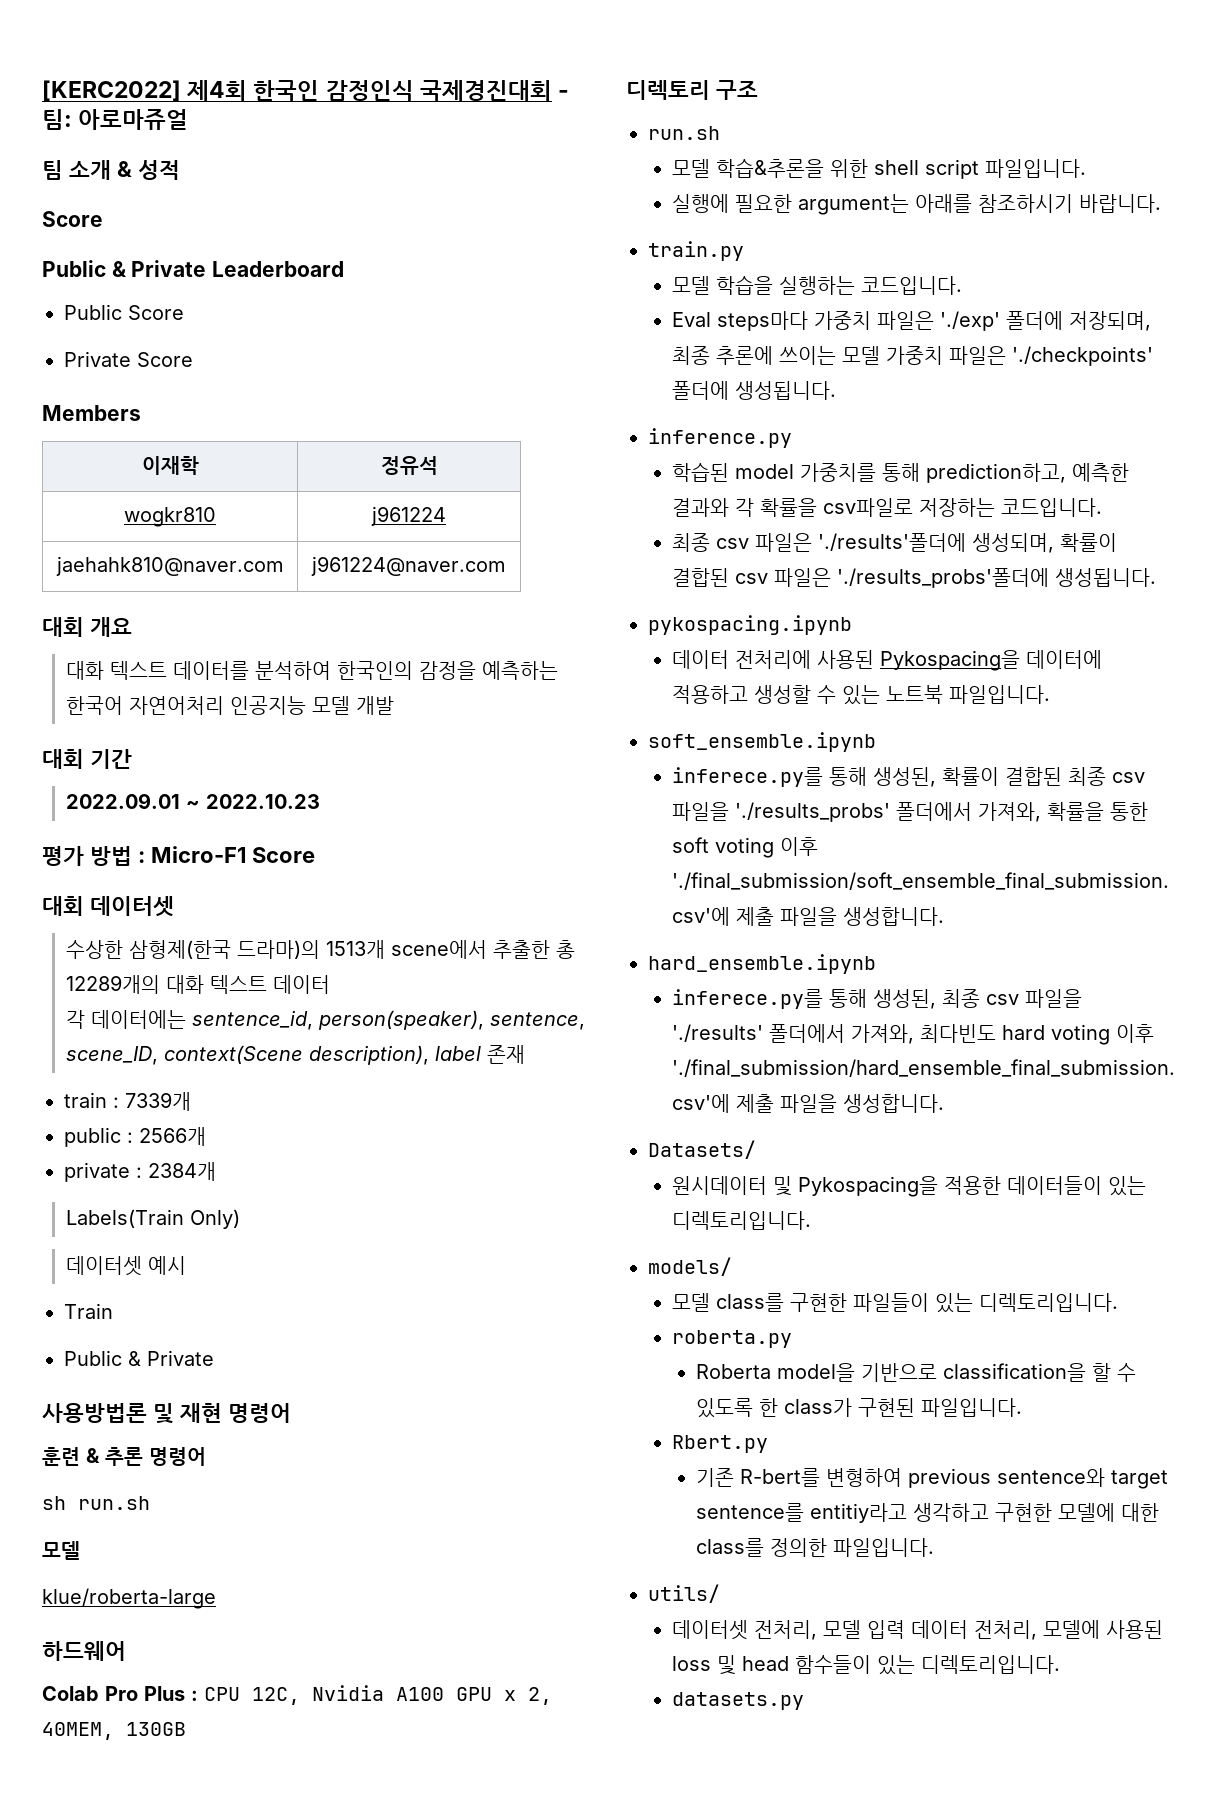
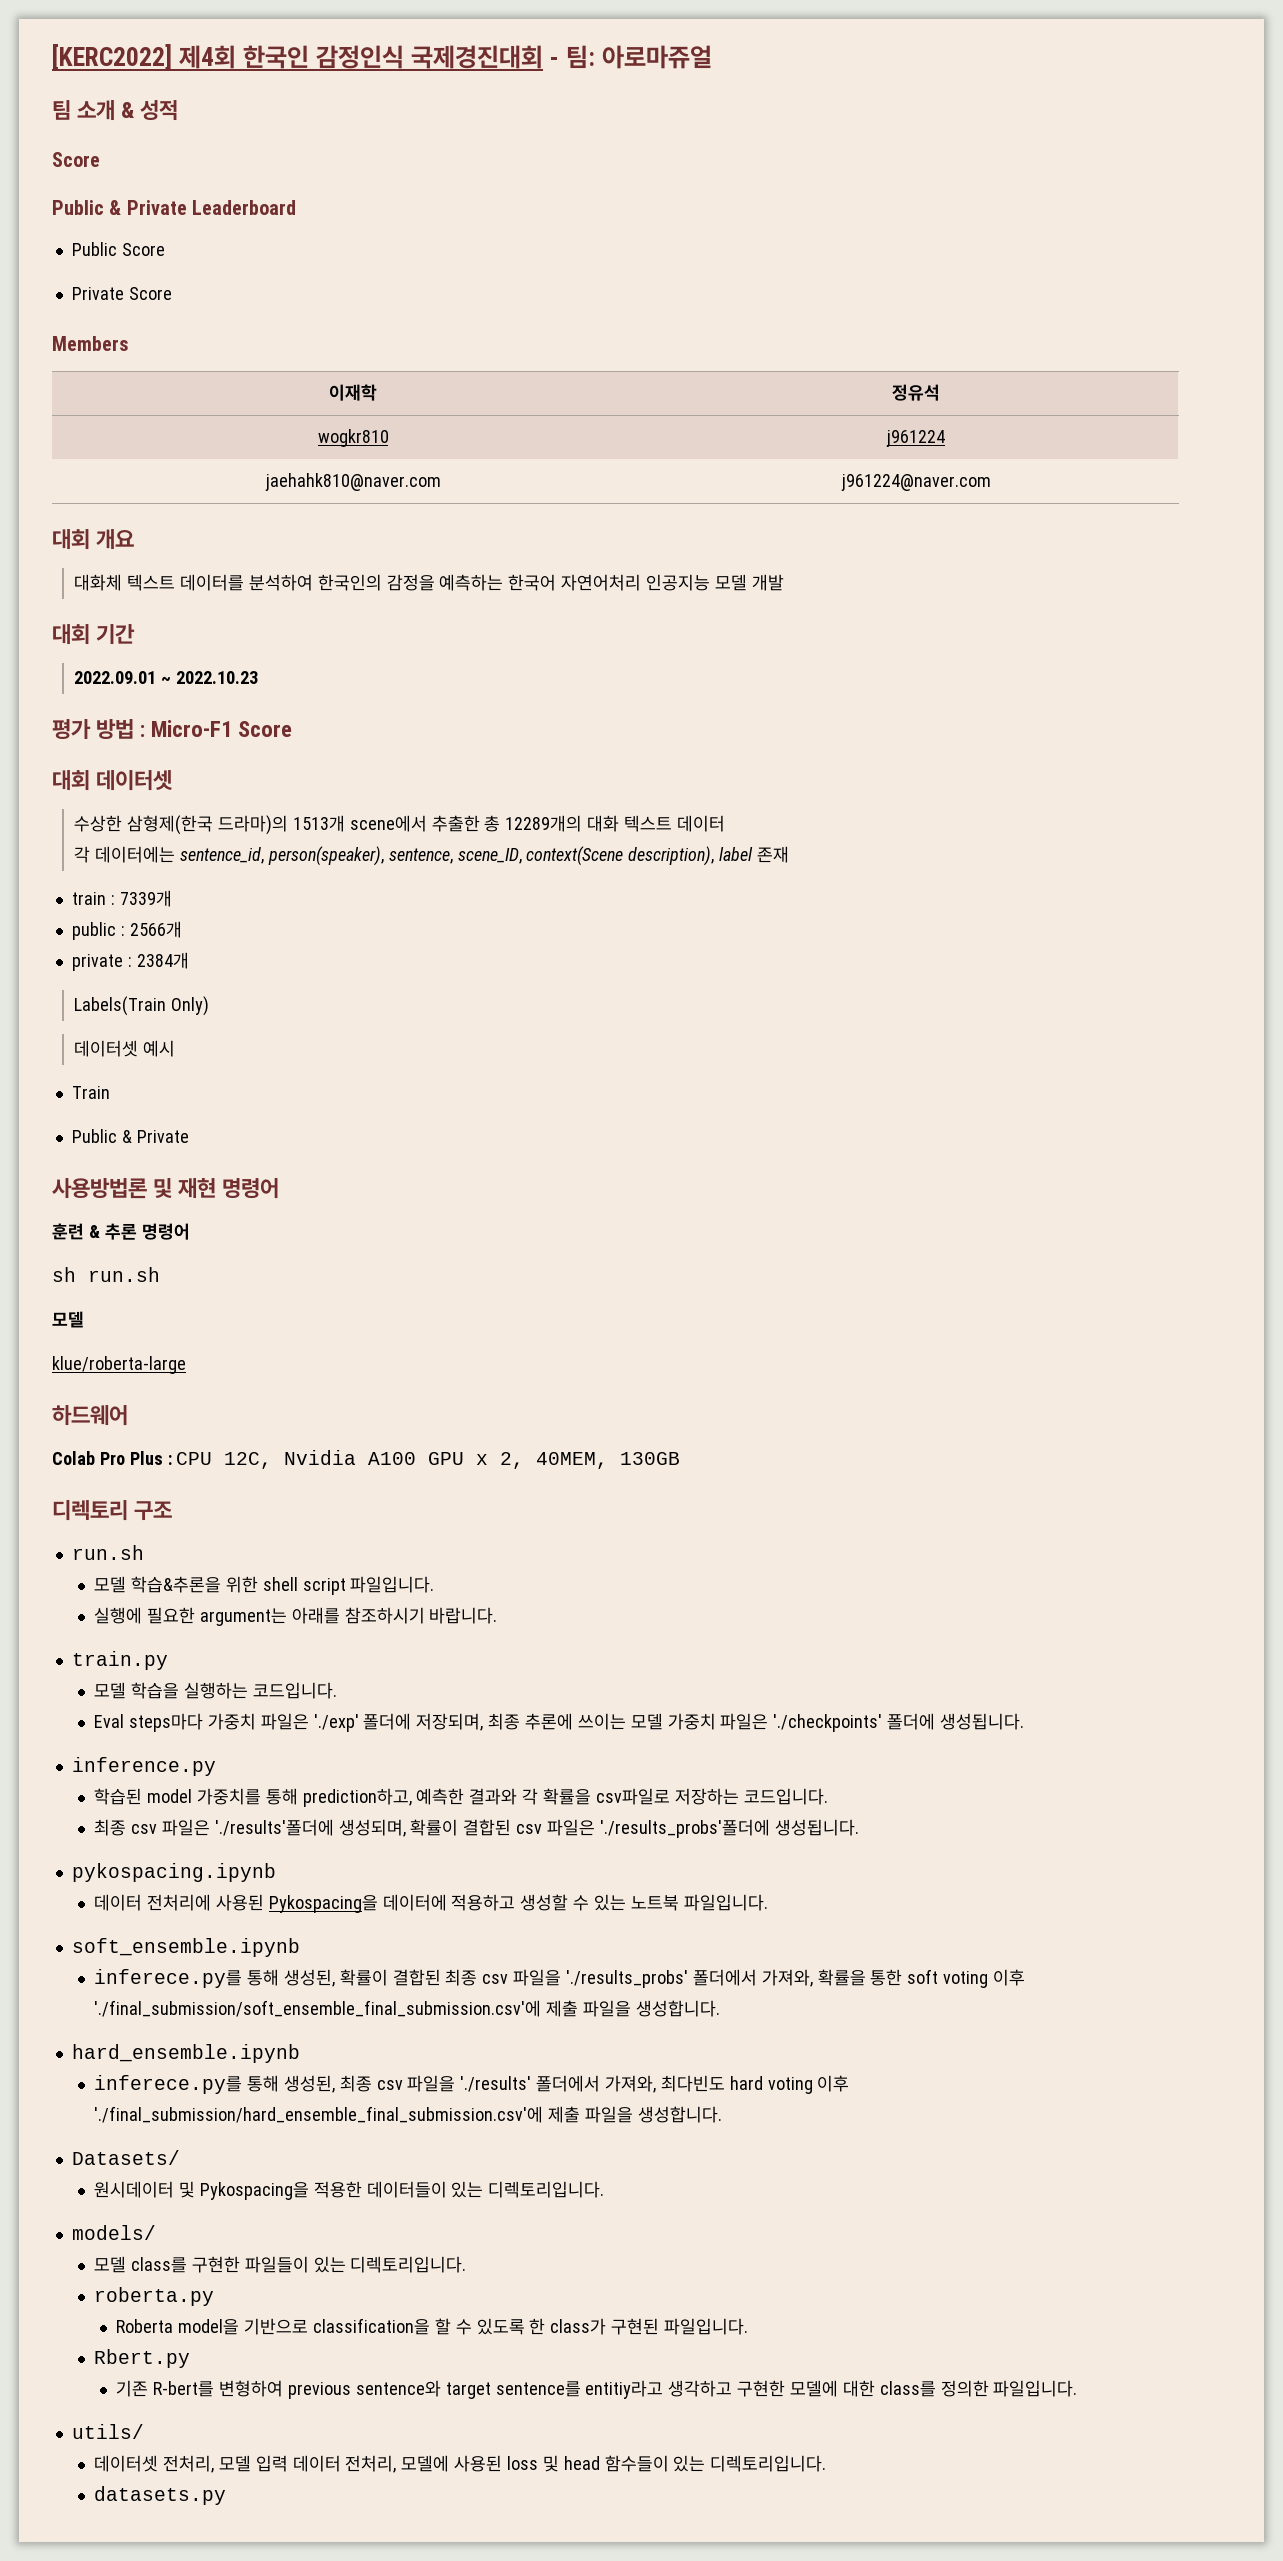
- 대화 텍스트 데이터를 분석하여 한국인의 감정을 예측하는 한국어 자연어처리 인공지능 모델 개발
+ 대화체 텍스트 데이터를 분석하여 한국인의 감정을 예측하는 한국어 자연어처리 인공지능 모델 개발

